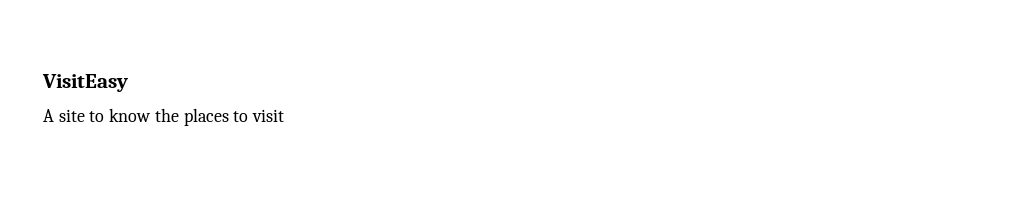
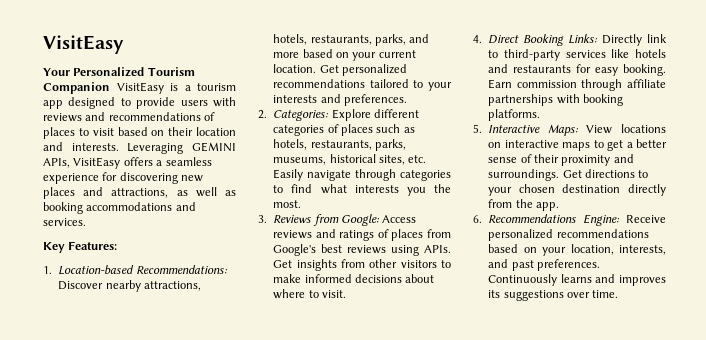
- A site to know the places to visit
+ Your Personalized Tourism Companion VisitEasy is a tourism app designed to provide users with reviews and recommendations of places to visit based on their location and interests. Leveraging GEMINI APIs, VisitEasy offers a seamless experience for discovering new places and attractions, as well as booking accommodations and services.
+ Key Features:
+ 1. Location-based Recommendations: Discover nearby attractions, hotels, restaurants, parks, and more based on your current location. Get personalized recommendations tailored to your interests and preferences.
+ 2. Categories: Explore different categories of places such as hotels, restaurants, parks, museums, historical sites, etc. Easily navigate through categories to find what interests you the most.
+ 3. Reviews from Google: Access reviews and ratings of places from Google's best reviews using APIs. Get insights from other visitors to make informed decisions about where to visit.
+ 4. Direct Booking Links: Directly link to third-party services like hotels and restaurants for easy booking. Earn commission through affiliate partnerships with booking platforms.
+ 5. Interactive Maps: View locations on interactive maps to get a better sense of their proximity and surroundings. Get directions to your chosen destination directly from the app.
+ 6. Recommendations Engine: Receive personalized recommendations based on your location, interests, and past preferences. Continuously learns and improves its suggestions over time.

